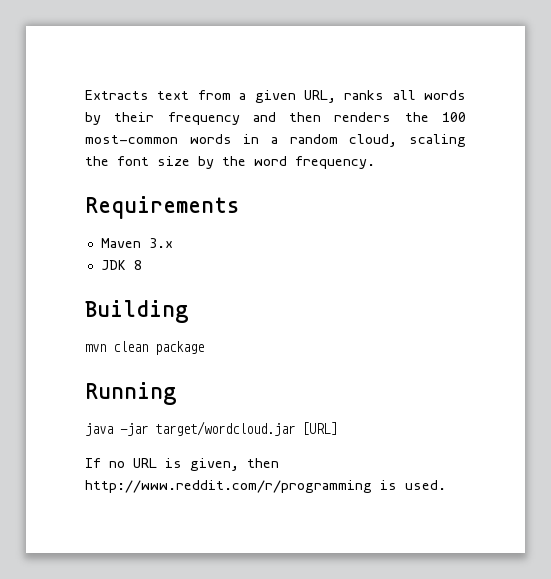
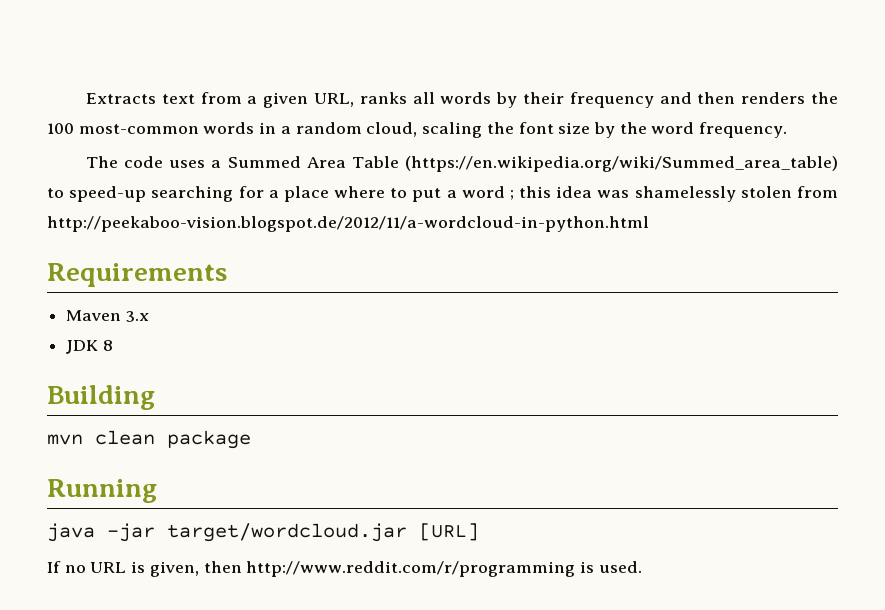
+ The code uses a Summed Area Table (https://en.wikipedia.org/wiki/Summed_area_table) to speed-up searching for a place where to put a word ; this idea was shamelessly stolen from http://peekaboo-vision.blogspot.de/2012/11/a-wordcloud-in-python.html

